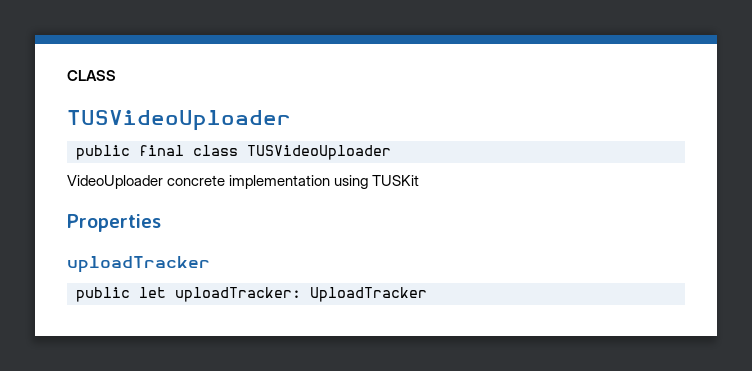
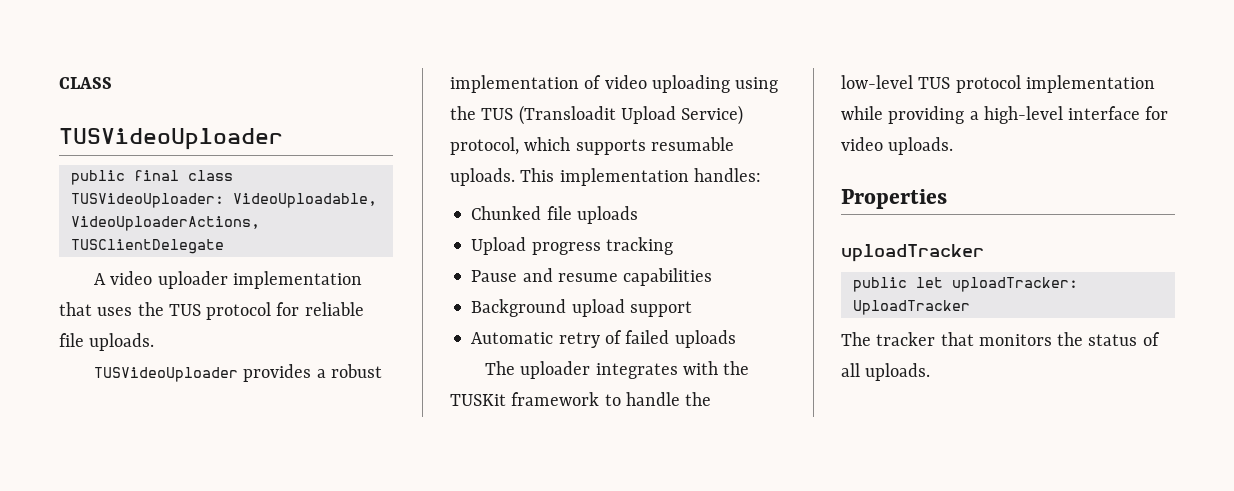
- public final class TUSVideoUploader
- VideoUploader concrete implementation using TUSKit
+ public final class TUSVideoUploader: VideoUploadable, VideoUploaderActions, TUSClientDelegate
+ A video uploader implementation that uses the TUS protocol for reliable file uploads.
+ TUSVideoUploader provides a robust implementation of video uploading using the TUS (Transloadit Upload Service) protocol, which supports resumable uploads. This implementation handles:
+ Chunked file uploads
+ Upload progress tracking
+ Pause and resume capabilities
+ Background upload support
+ Automatic retry of failed uploads
+ The uploader integrates with the TUSKit framework to handle the low-level TUS protocol implementation while providing a high-level interface for video uploads.
+ The tracker that monitors the status of all uploads.

